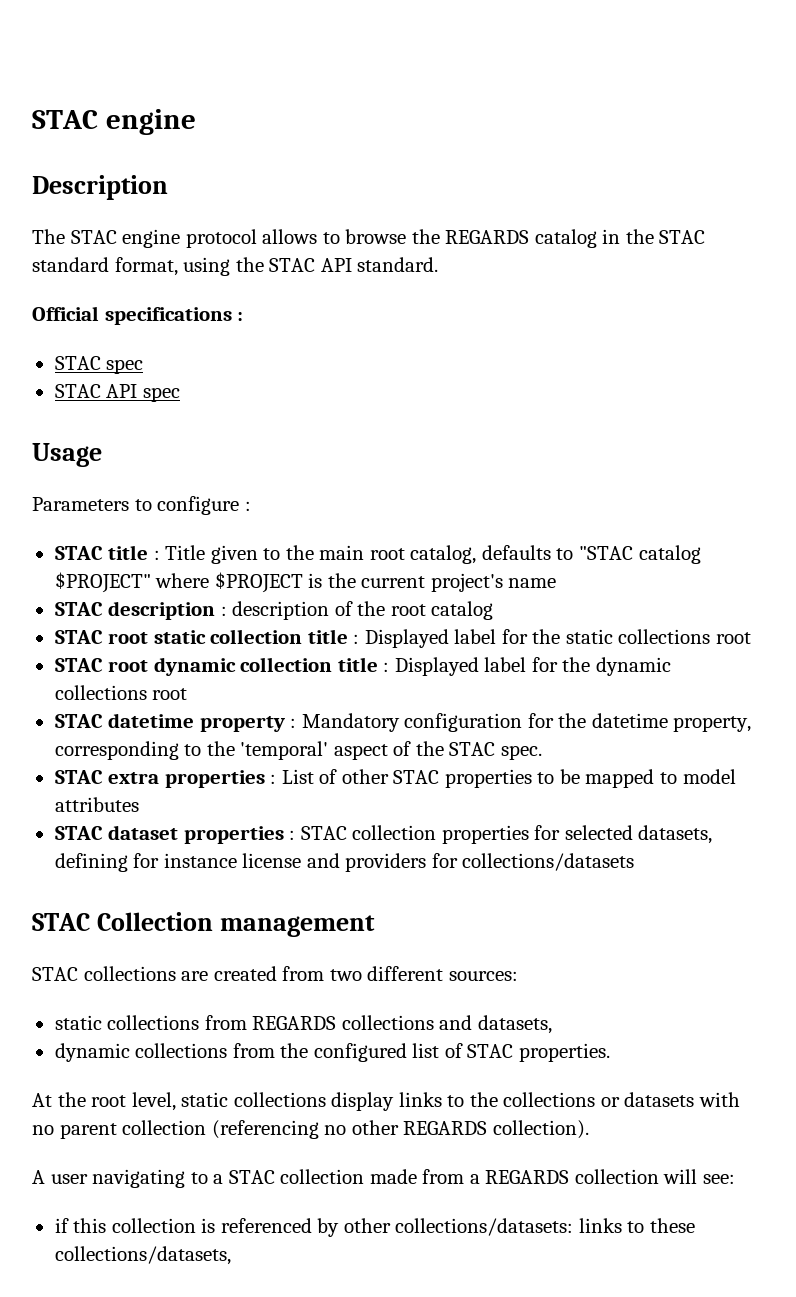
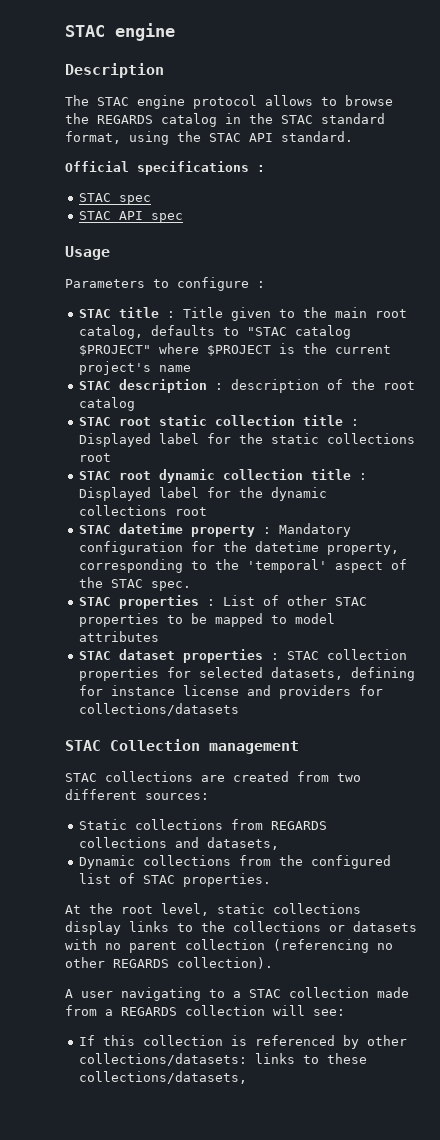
- STAC extra properties : List of other STAC properties to be mapped to model attributes
+ STAC properties : List of other STAC properties to be mapped to model attributes
- static collections from REGARDS collections and datasets,
+ Static collections from REGARDS collections and datasets,
- dynamic collections from the configured list of STAC properties.
+ Dynamic collections from the configured list of STAC properties.
- if this collection is referenced by other collections/datasets: links to these collections/datasets,
+ If this collection is referenced by other collections/datasets: links to these collections/datasets,

